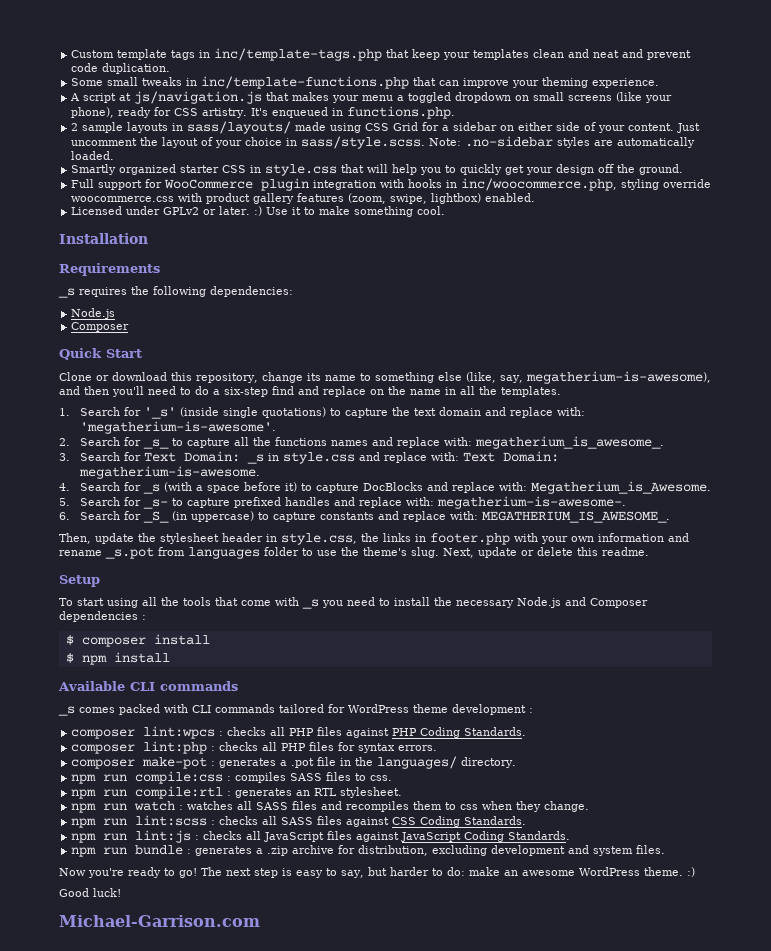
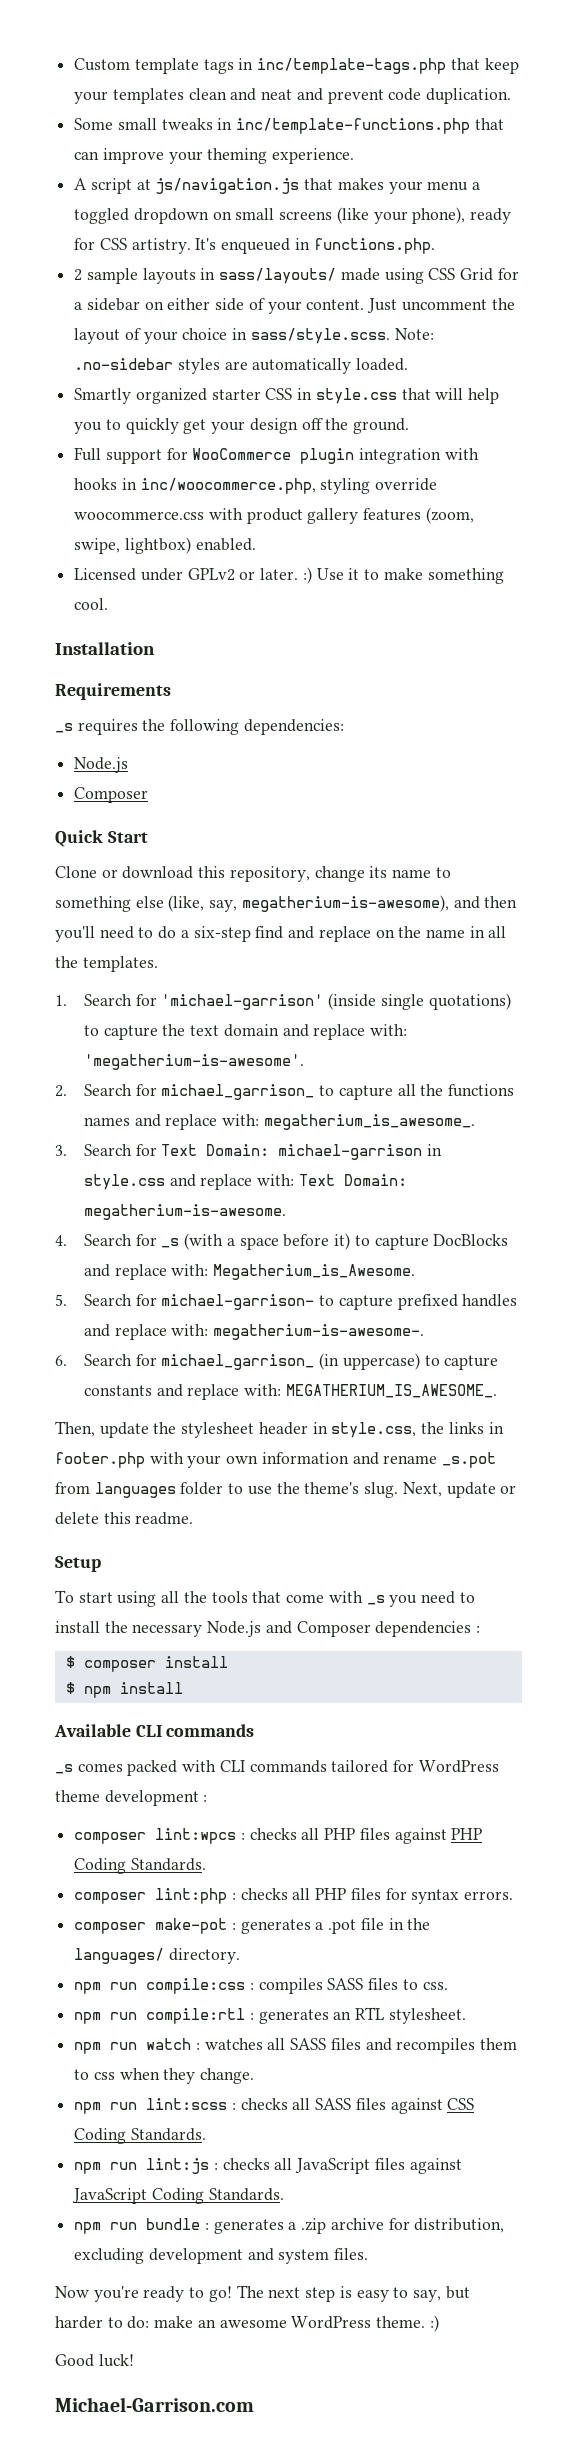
- 1. Search for '_s' (inside single quotations) to capture the text domain and replace with: 'megatherium-is-awesome'.
+ 1. Search for 'michael-garrison' (inside single quotations) to capture the text domain and replace with: 'megatherium-is-awesome'.
- 2. Search for _s_ to capture all the functions names and replace with: megatherium_is_awesome_.
+ 2. Search for michael_garrison_ to capture all the functions names and replace with: megatherium_is_awesome_.
- 3. Search for Text Domain: _s in style.css and replace with: Text Domain: megatherium-is-awesome.
+ 3. Search for Text Domain: michael-garrison in style.css and replace with: Text Domain: megatherium-is-awesome.
- 5. Search for _s- to capture prefixed handles and replace with: megatherium-is-awesome-.
+ 5. Search for michael-garrison- to capture prefixed handles and replace with: megatherium-is-awesome-.
- 6. Search for _S_ (in uppercase) to capture constants and replace with: MEGATHERIUM_IS_AWESOME_.
+ 6. Search for michael_garrison_ (in uppercase) to capture constants and replace with: MEGATHERIUM_IS_AWESOME_.

